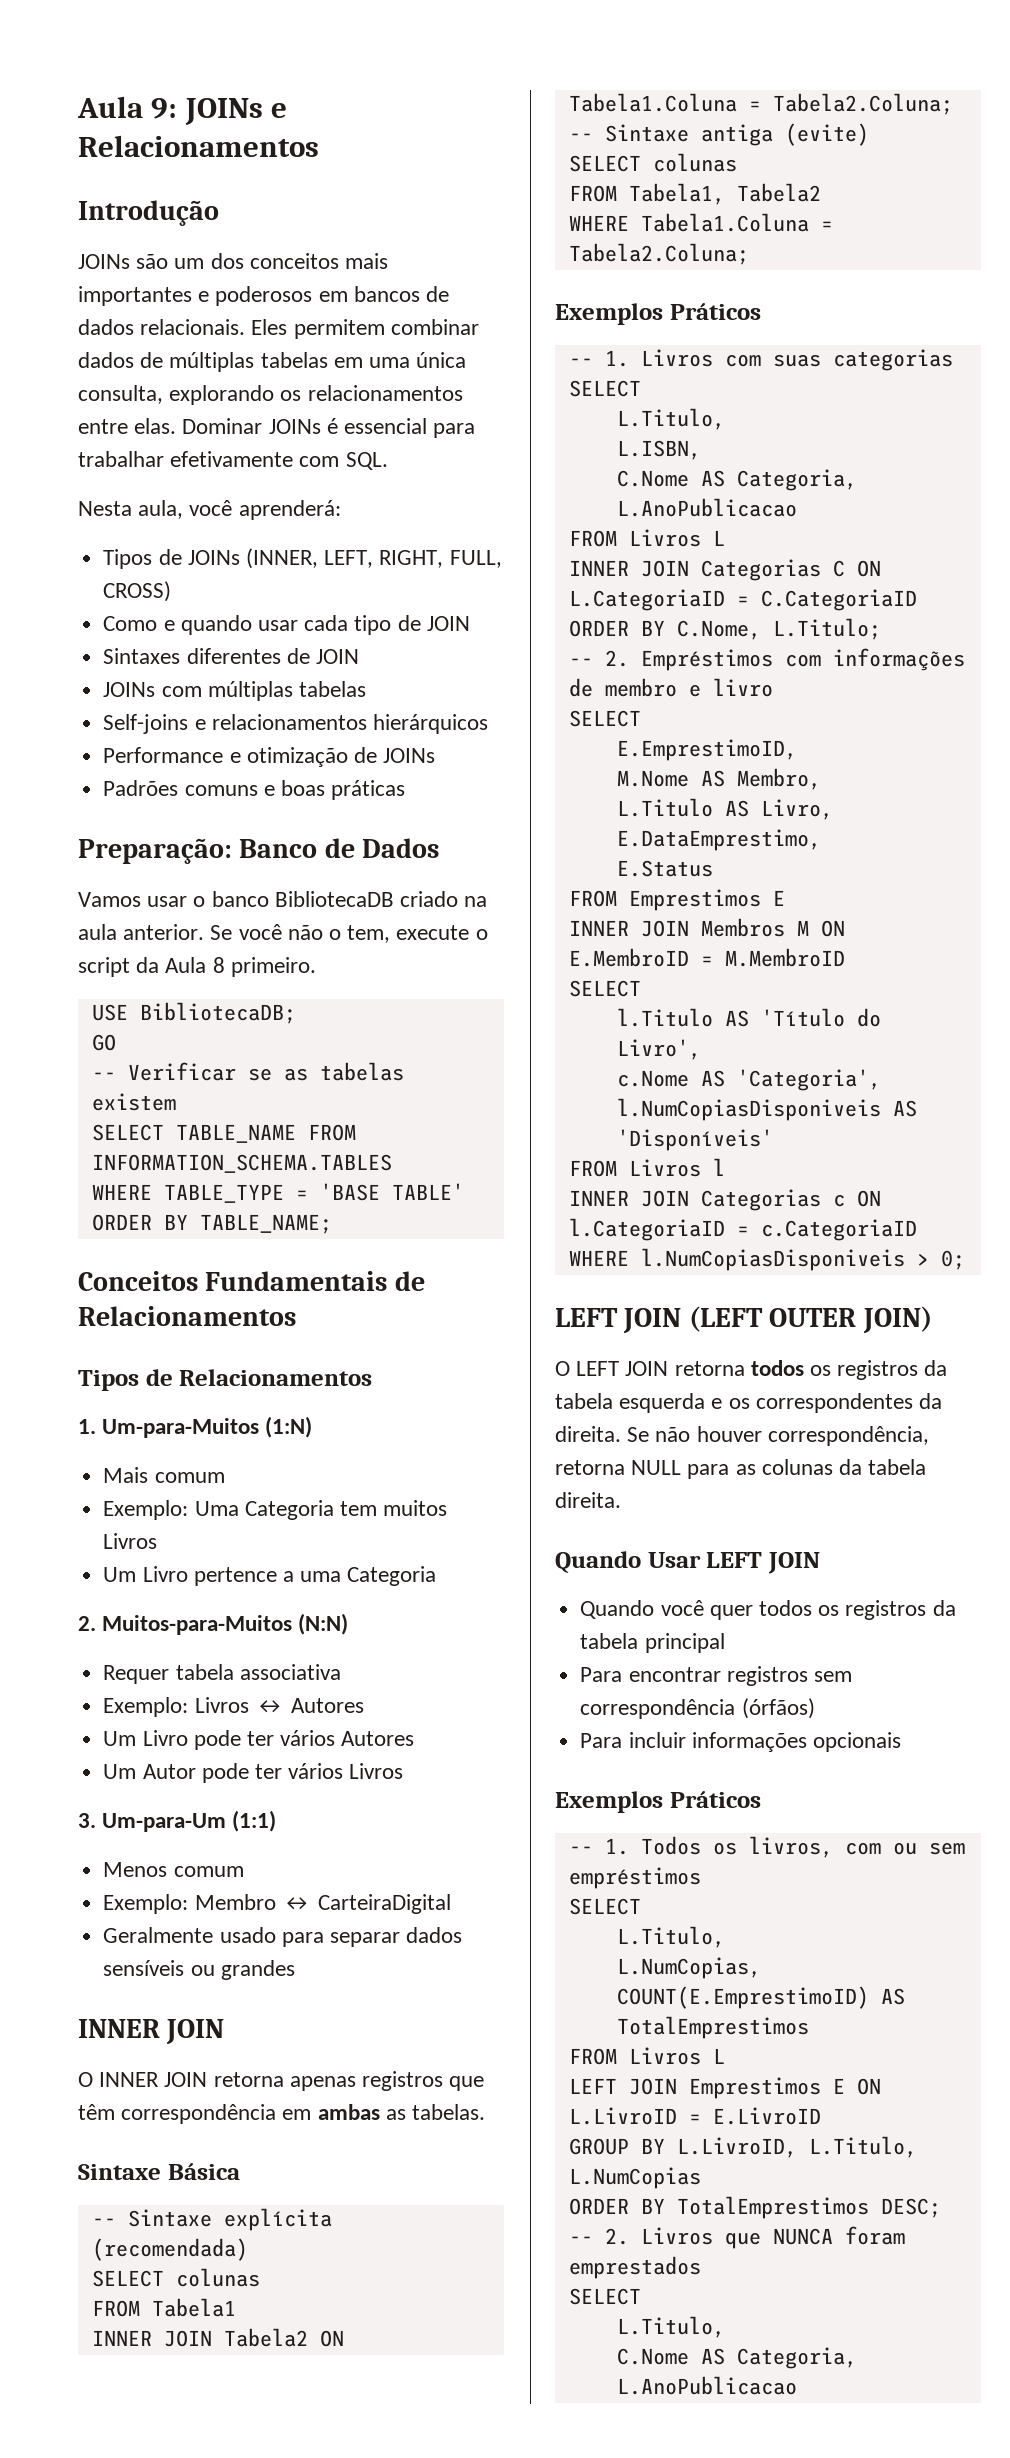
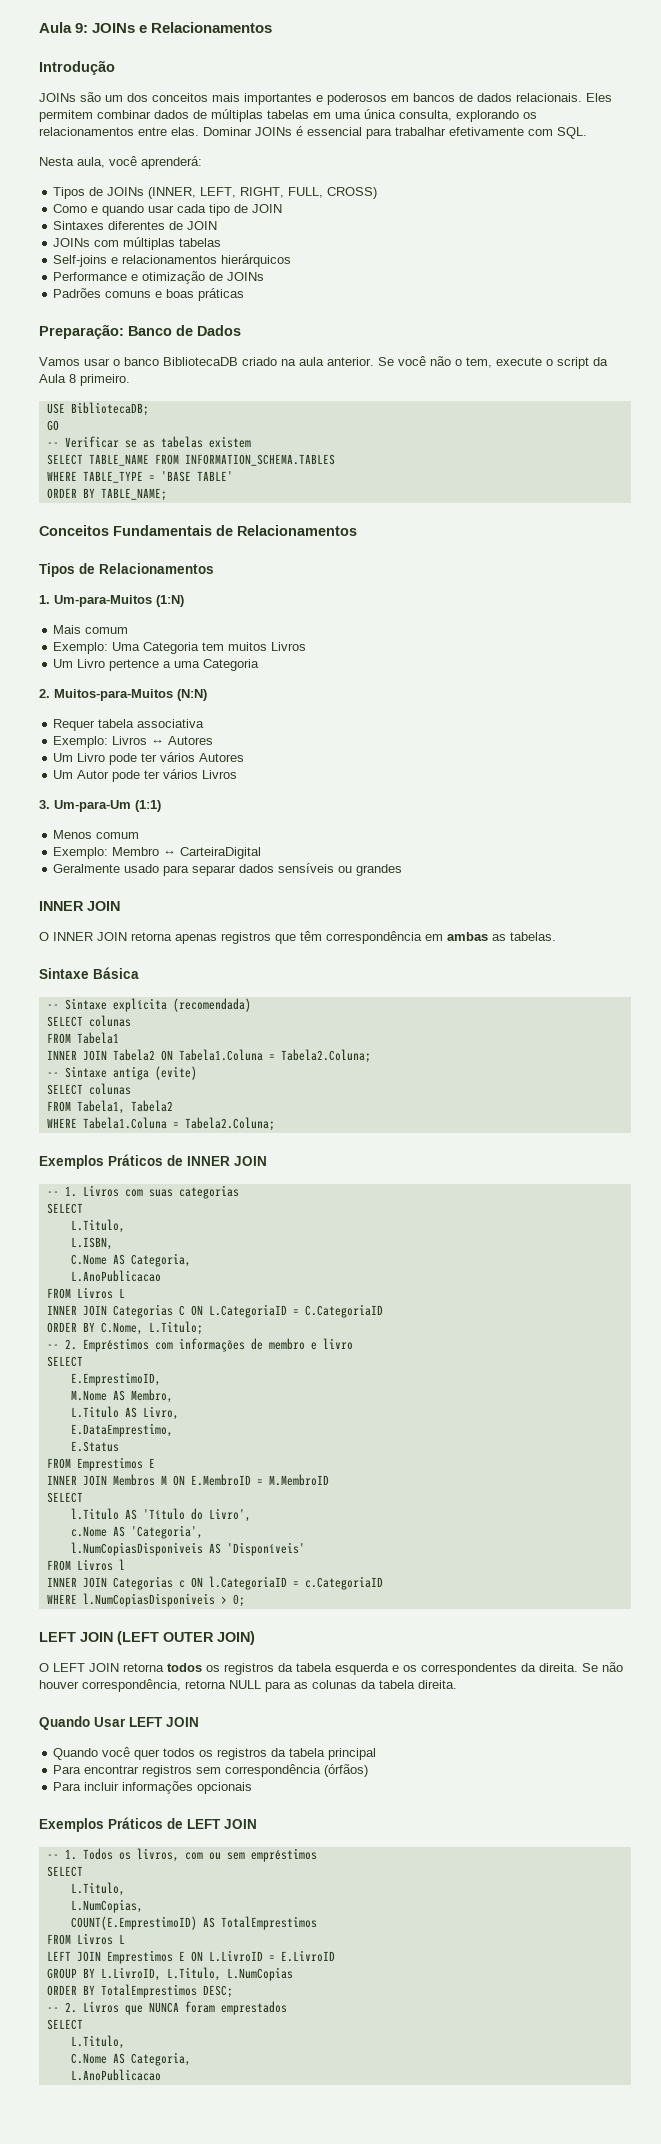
  WHERE Tabela1.Coluna = Tabela2.Coluna;
- Exemplos Práticos
+ Exemplos Práticos de INNER JOIN
  Para incluir informações opcionais
- Exemplos Práticos
+ Exemplos Práticos de LEFT JOIN

